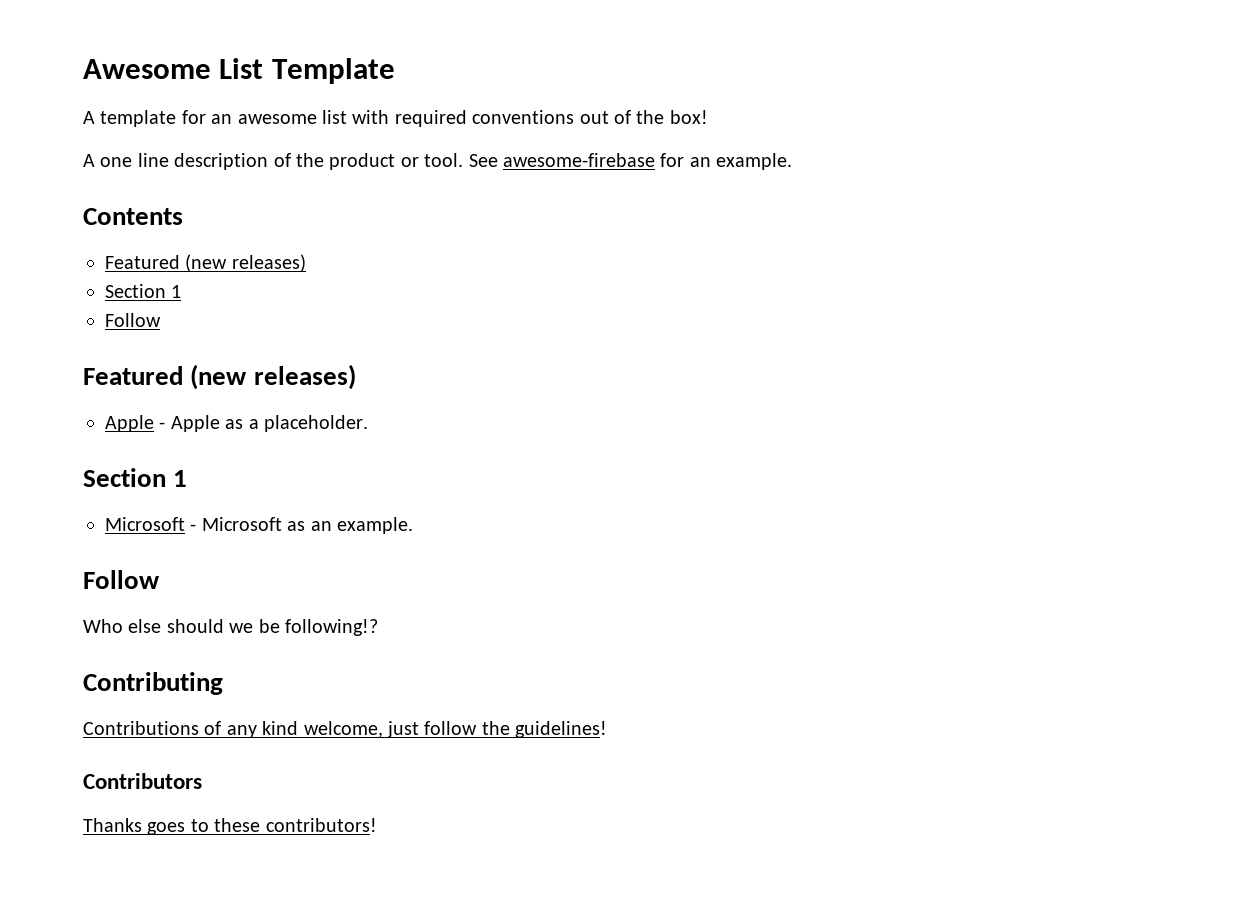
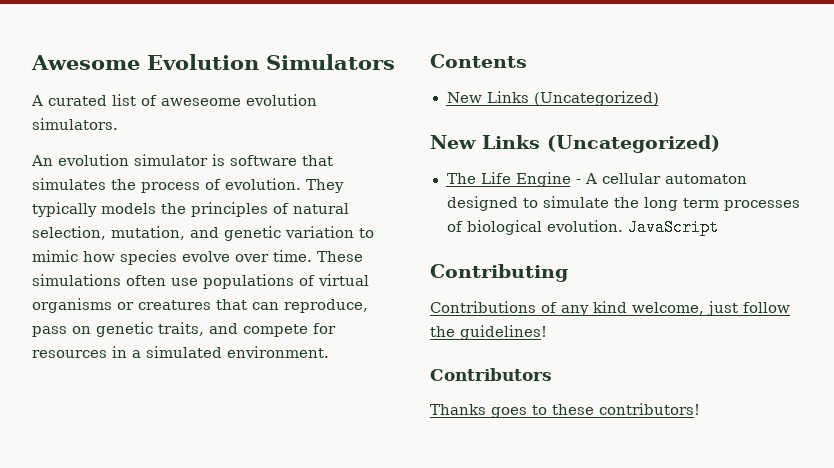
- Awesome List Template
- A template for an awesome list with required conventions out of the box!
- A one line description of the product or tool. See awesome-firebase for an example.
+ Awesome Evolution Simulators
+ A curated list of aweseome evolution simulators.
+ An evolution simulator is software that simulates the process of evolution. They typically models the principles of natural selection, mutation, and genetic variation to mimic how species evolve over time. These simulations often use populations of virtual organisms or creatures that can reproduce, pass on genetic traits, and compete for resources in a simulated environment.
  Contents
- Featured (new releases)
- Section 1
- Follow
- Featured (new releases)
- Apple - Apple as a placeholder.
- Section 1
- Microsoft - Microsoft as an example.
- Follow
- Who else should we be following!?
+ New Links (Uncategorized)
+ New Links (Uncategorized)
+ The Life Engine - A cellular automaton designed to simulate the long term processes of biological evolution. JavaScript

